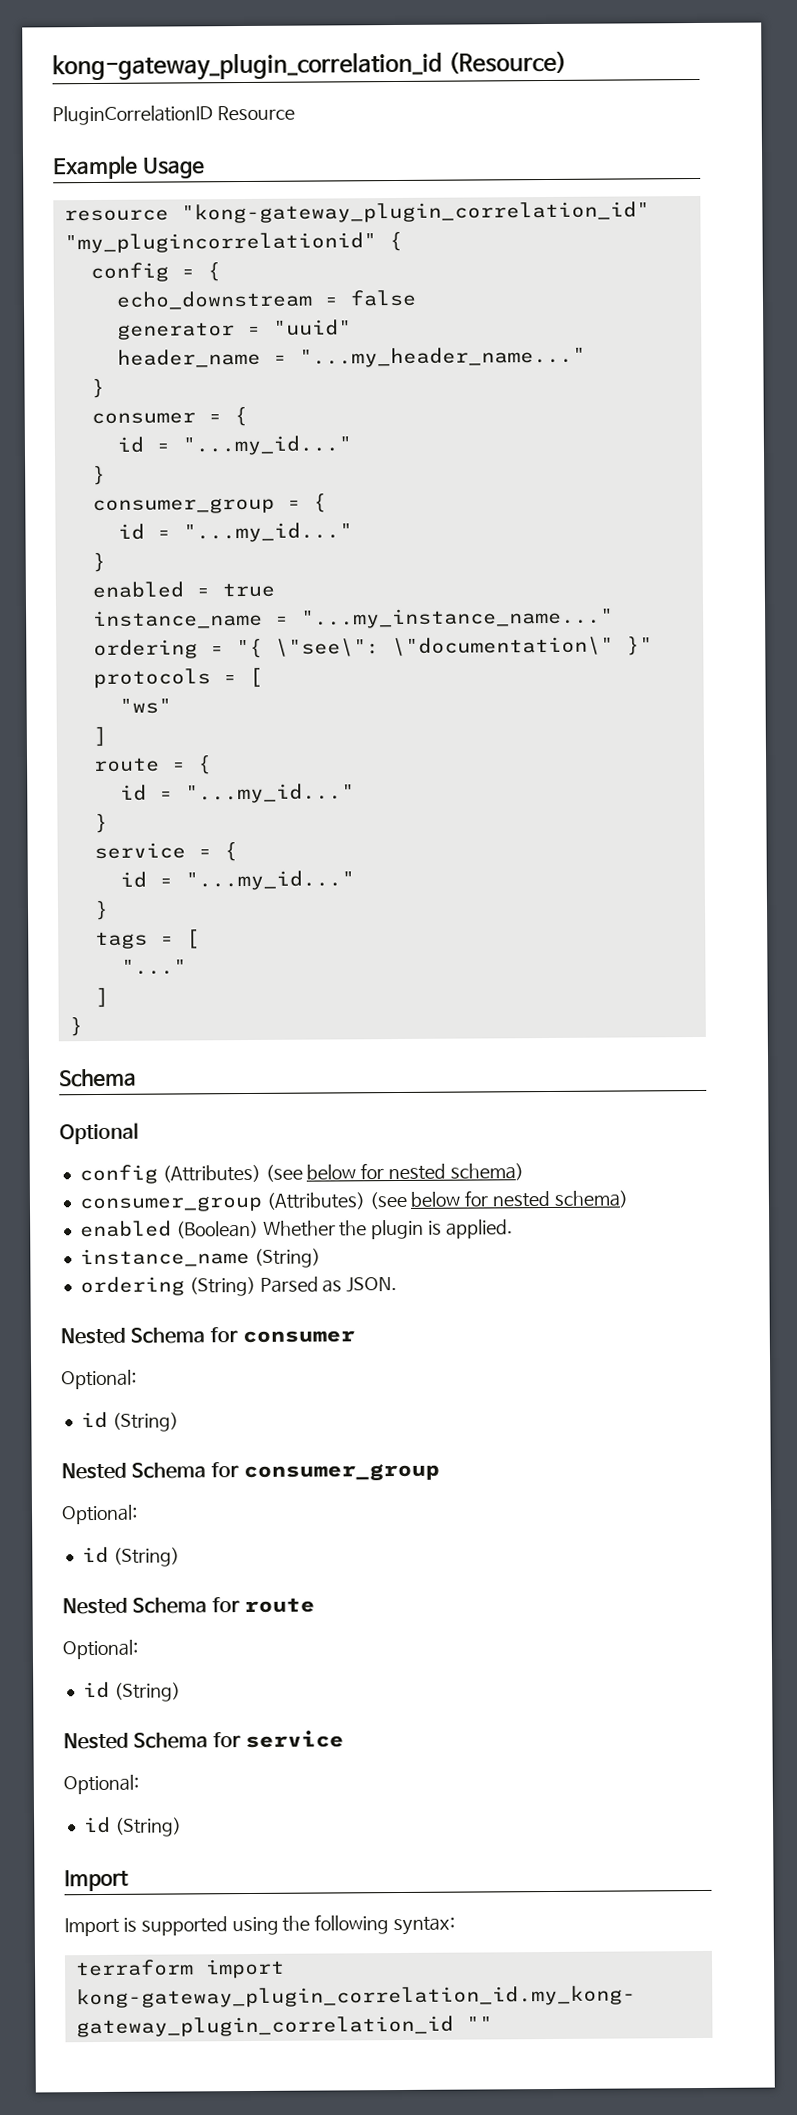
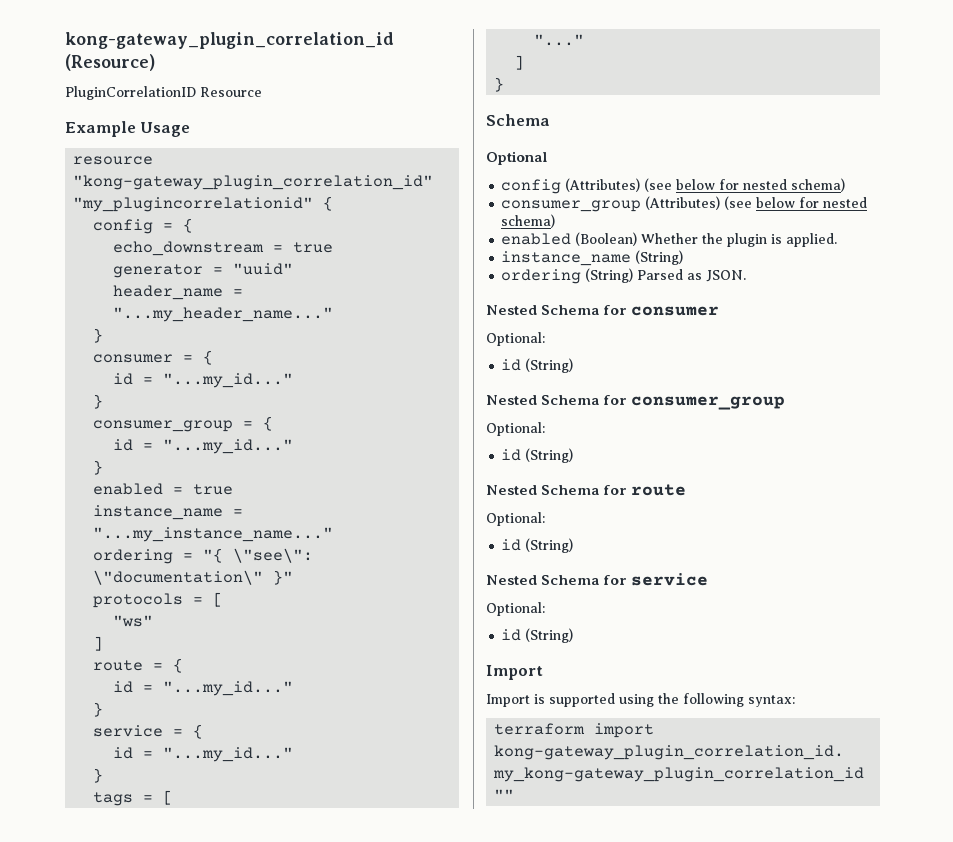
- echo_downstream = false
+ echo_downstream = true

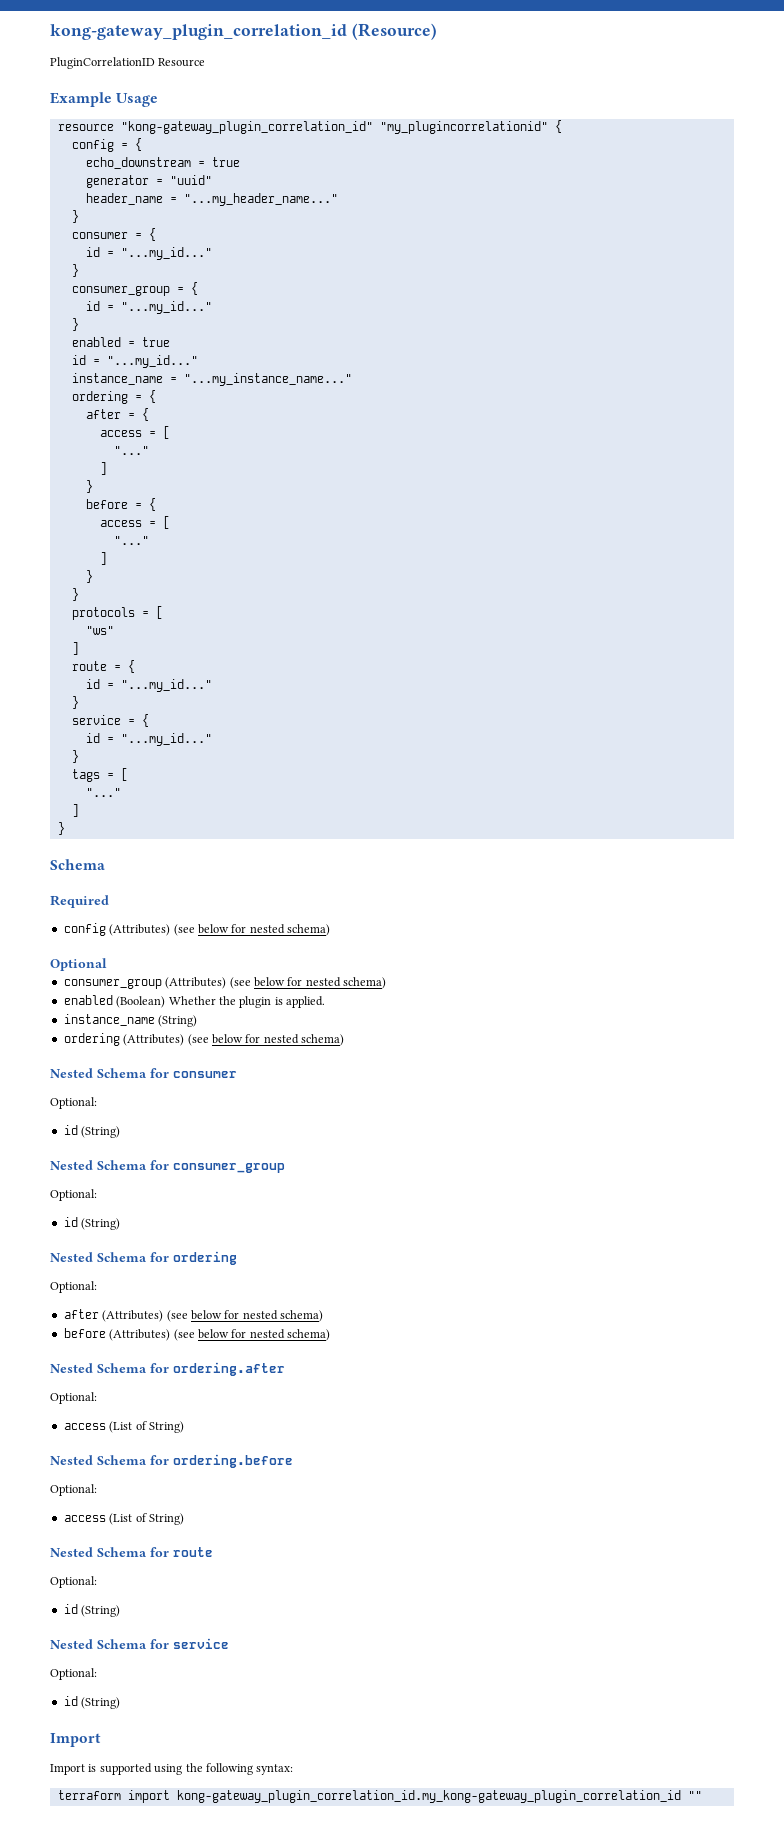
  enabled = true
+ id = "...my_id..."
- ordering = "{ \"see\": \"documentation\" }"
+ ordering = {
+ after = {
+ access = [
+ "..."
+ ]
+ }
+ before = {
+ access = [
+ "..."
+ ]
+ }
+ }
- Optional
+ Required
+ Optional
- ordering (String) Parsed as JSON.
+ ordering (Attributes) (see below for nested schema)
+ Nested Schema for ordering
+ Optional:
+ after (Attributes) (see below for nested schema)
+ before (Attributes) (see below for nested schema)
+ Nested Schema for ordering.after
+ Optional:
+ access (List of String)
+ Nested Schema for ordering.before
+ Optional:
+ access (List of String)

